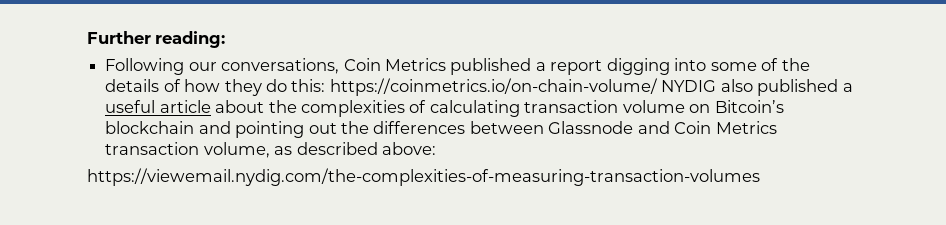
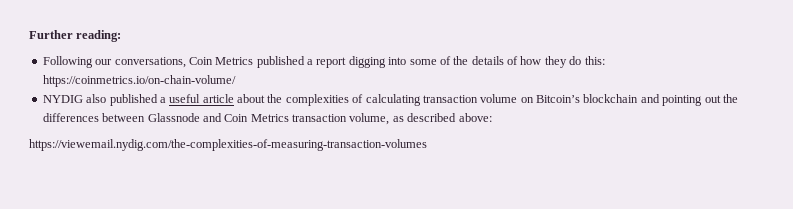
- Following our conversations, Coin Metrics published a report digging into some of the details of how they do this: https://coinmetrics.io/on-chain-volume/ NYDIG also published a useful article about the complexities of calculating transaction volume on Bitcoin’s blockchain and pointing out the differences between Glassnode and Coin Metrics transaction volume, as described above:
+ Following our conversations, Coin Metrics published a report digging into some of the details of how they do this: https://coinmetrics.io/on-chain-volume/
+ NYDIG also published a useful article about the complexities of calculating transaction volume on Bitcoin’s blockchain and pointing out the differences between Glassnode and Coin Metrics transaction volume, as described above:

